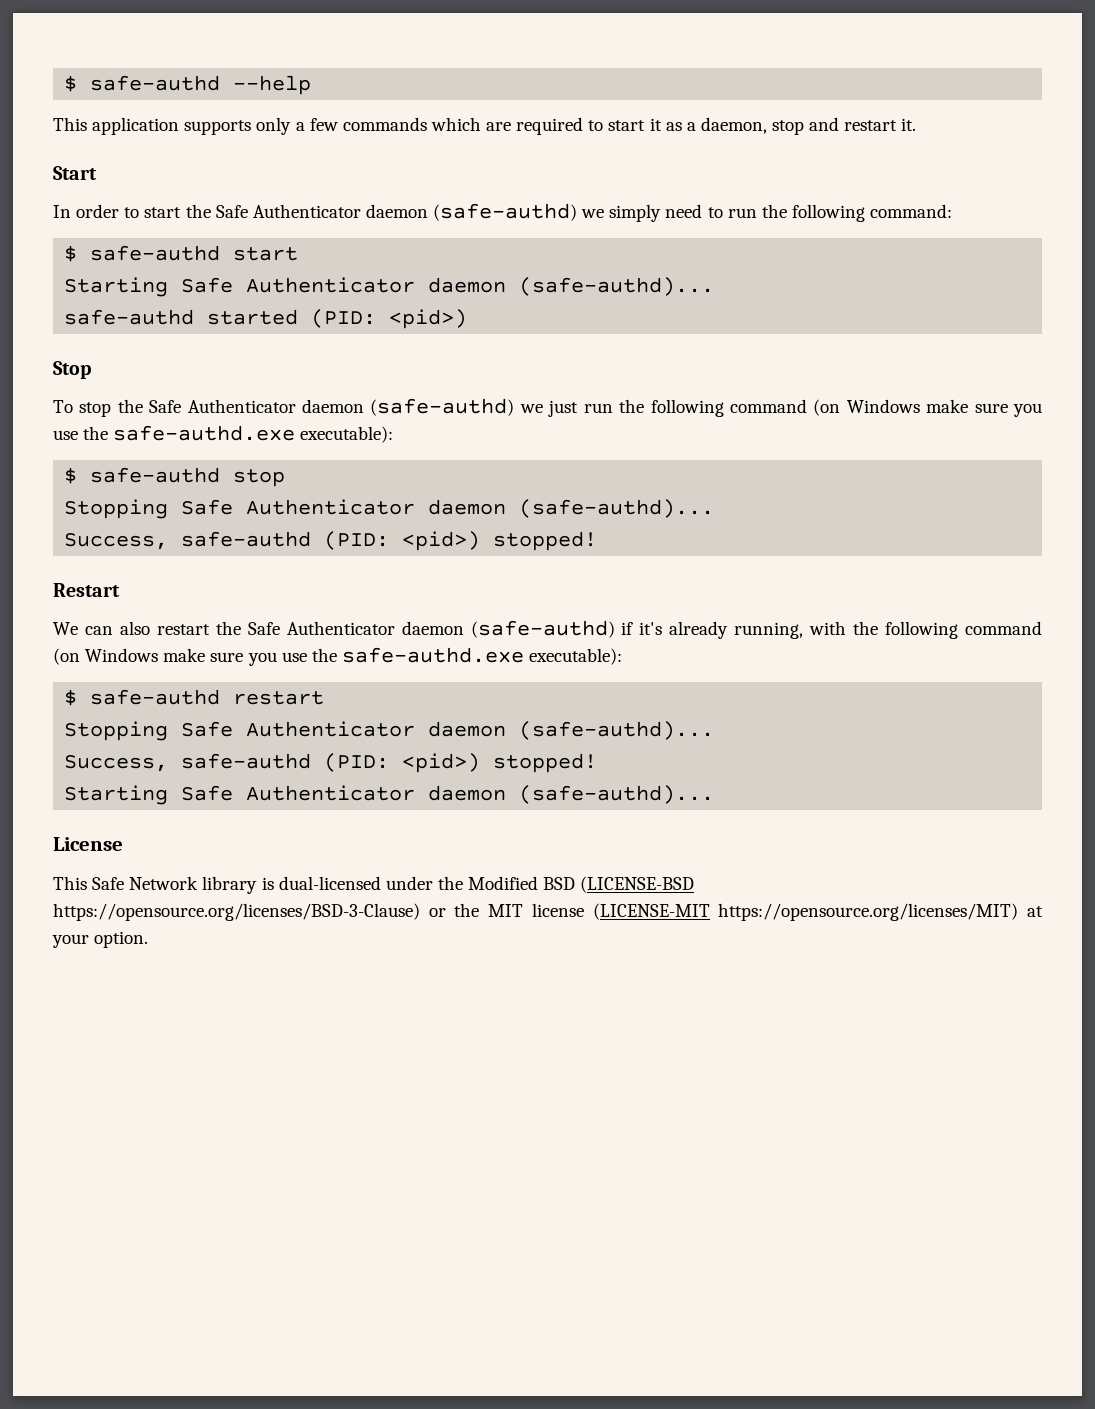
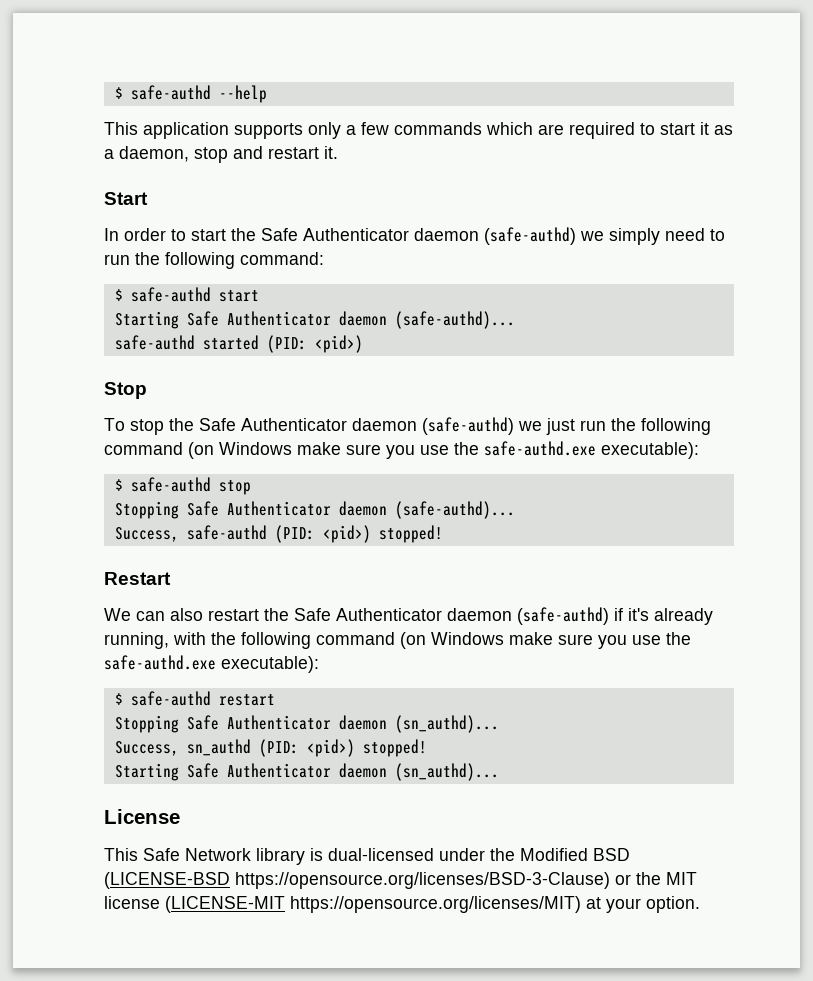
  $ safe-authd restart
- Stopping Safe Authenticator daemon (safe-authd)...
- Success, safe-authd (PID: <pid>) stopped!
- Starting Safe Authenticator daemon (safe-authd)...
+ Stopping Safe Authenticator daemon (sn_authd)...
+ Success, sn_authd (PID: <pid>) stopped!
+ Starting Safe Authenticator daemon (sn_authd)...

